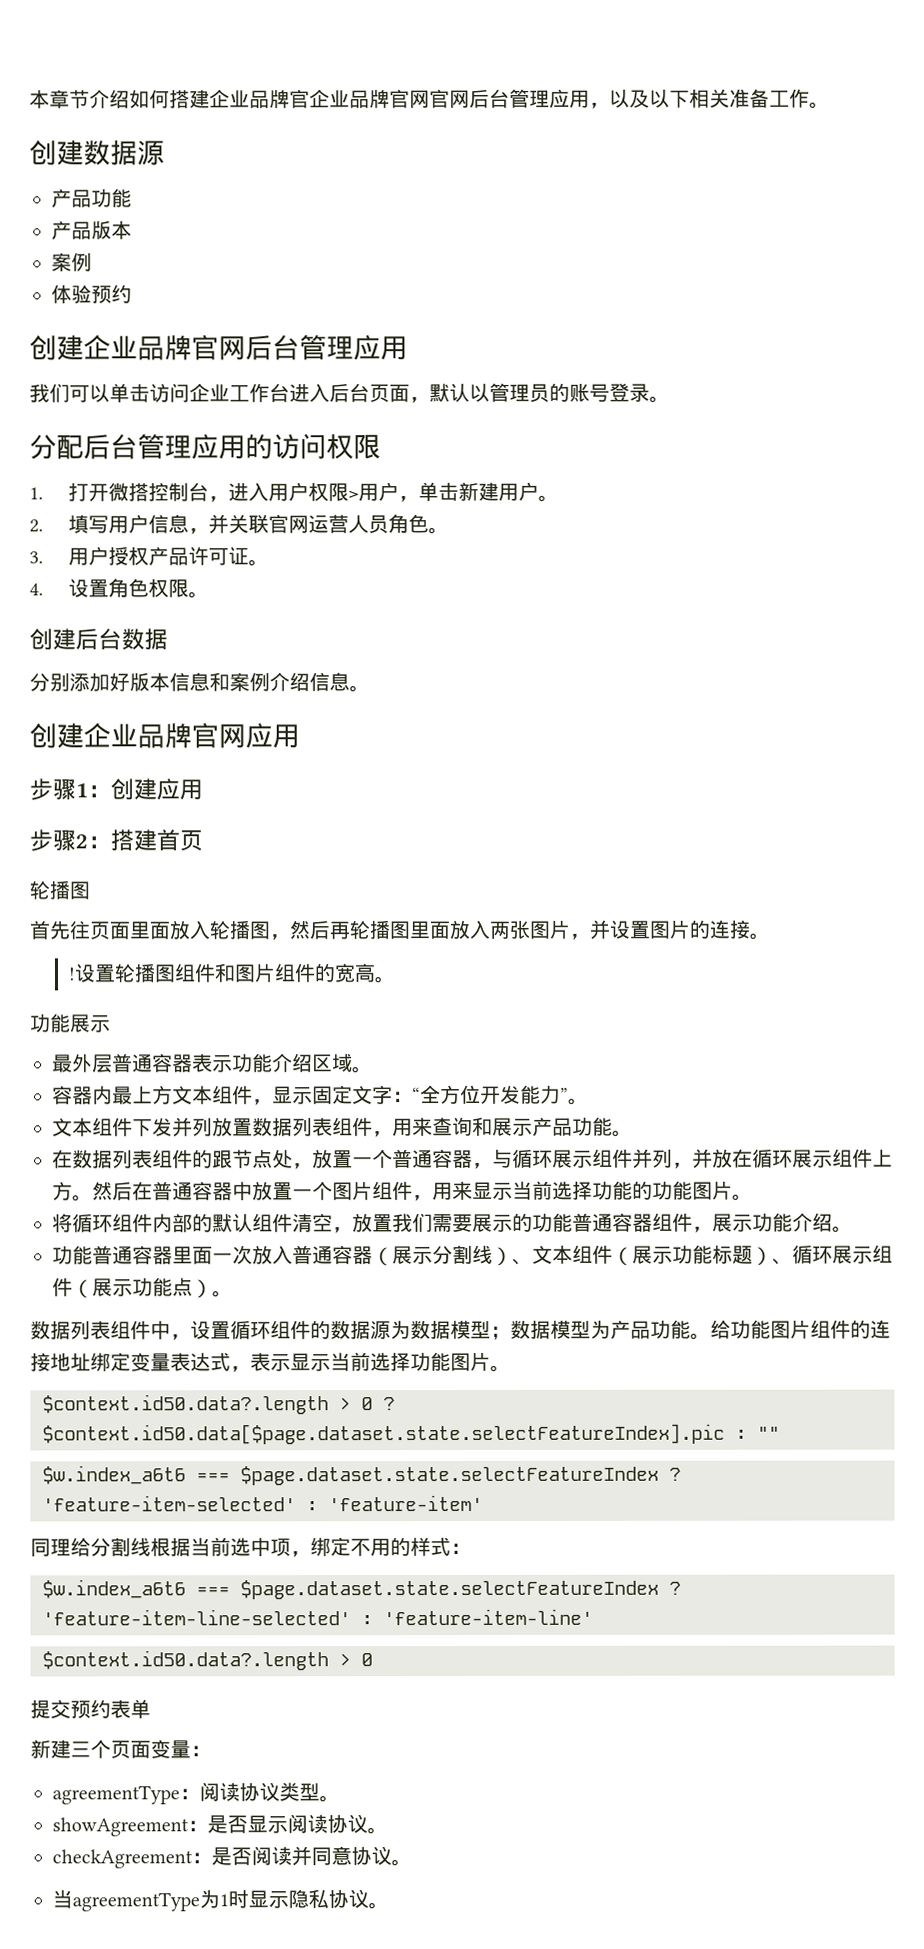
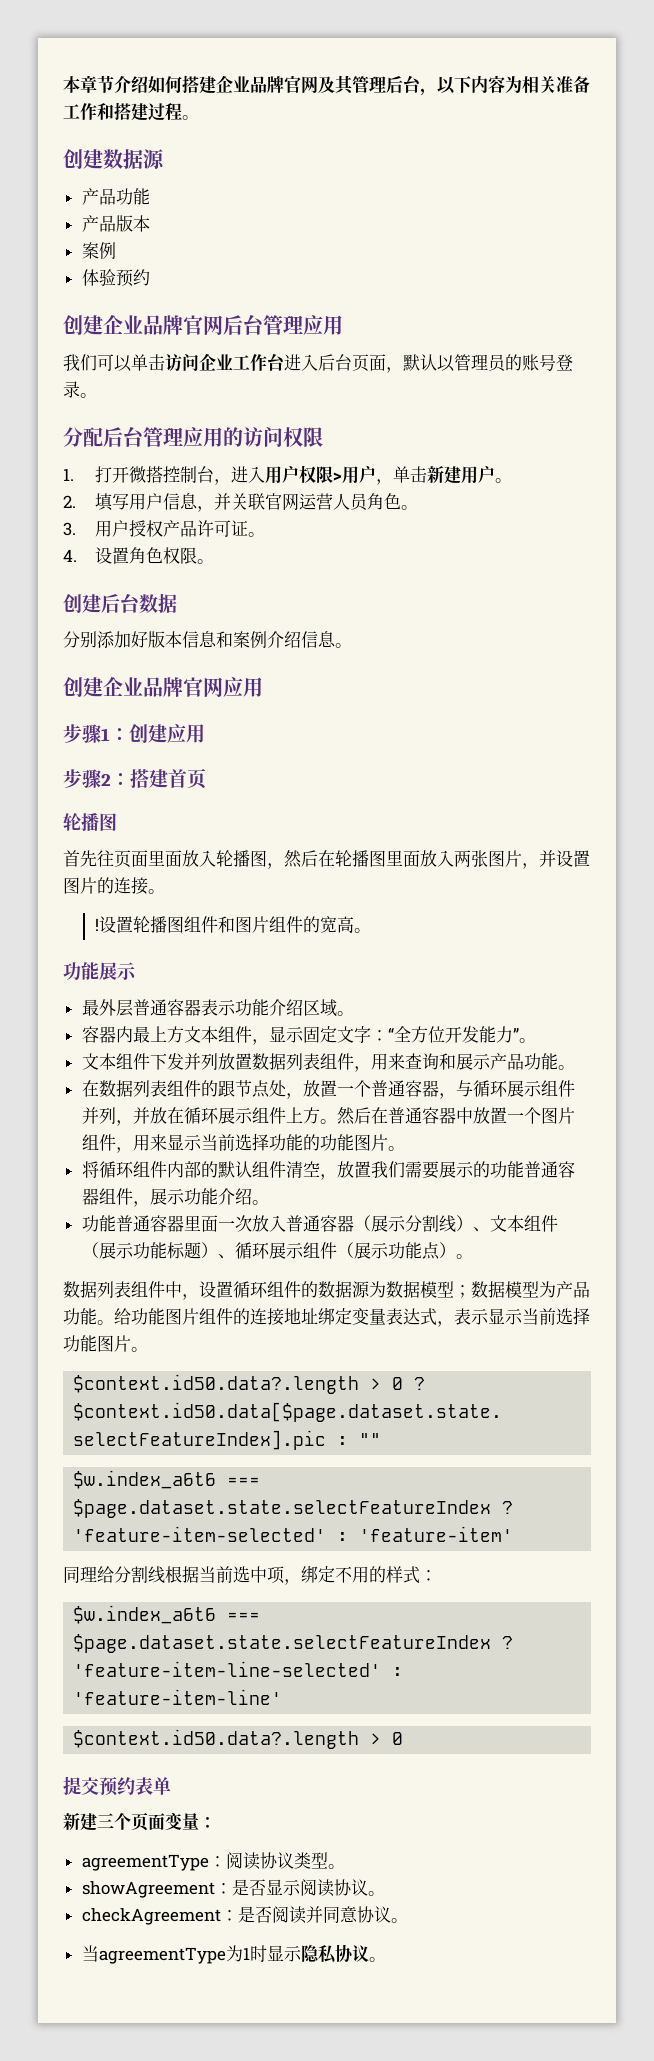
- 本章节介绍如何搭建企业品牌官企业品牌官网官网后台管理应用，以及以下相关准备工作。
+ 本章节介绍如何搭建企业品牌官网及其管理后台，以下内容为相关准备工作和搭建过程。
- 首先往页面里面放入轮播图，然后再轮播图里面放入两张图片，并设置图片的连接。
+ 首先往页面里面放入轮播图，然后在轮播图里面放入两张图片，并设置图片的连接。

